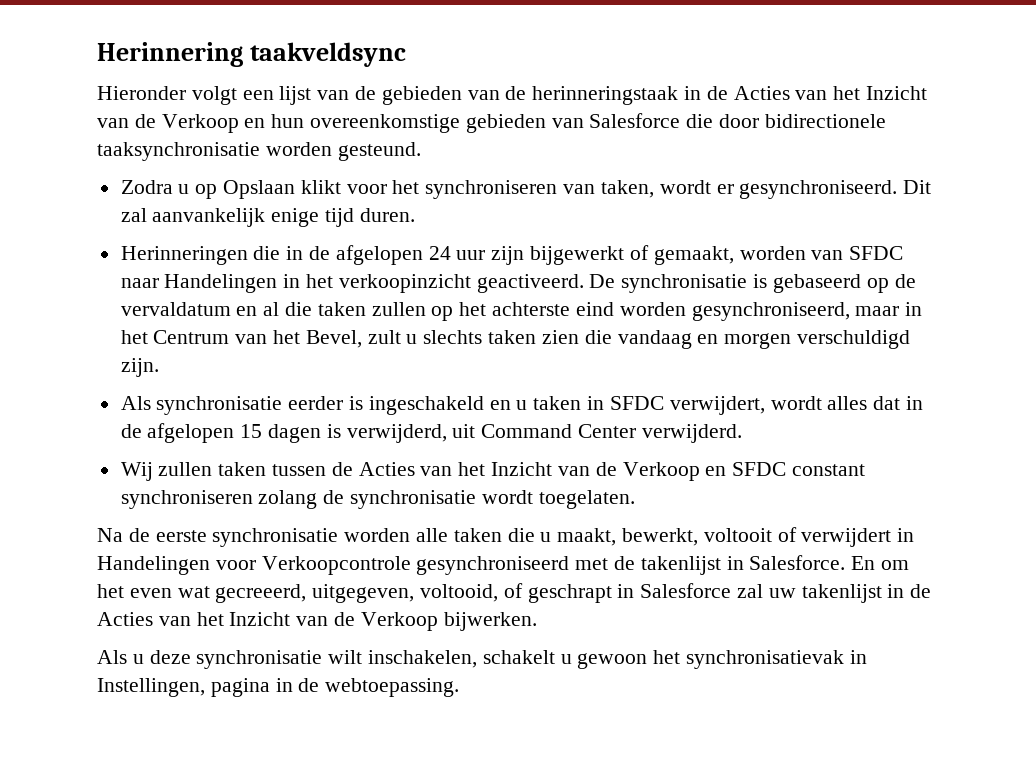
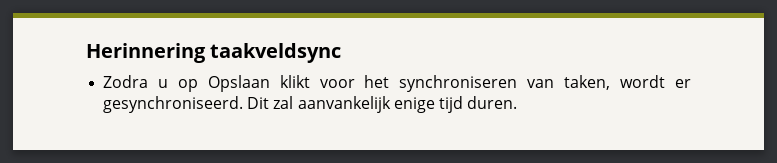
- Hieronder volgt een lijst van de gebieden van de herinneringstaak in de Acties van het Inzicht van de Verkoop en hun overeenkomstige gebieden van Salesforce die door bidirectionele taaksynchronisatie worden gesteund.
- Herinneringen die in de afgelopen 24 uur zijn bijgewerkt of gemaakt, worden van SFDC naar Handelingen in het verkoopinzicht geactiveerd. De synchronisatie is gebaseerd op de vervaldatum en al die taken zullen op het achterste eind worden gesynchroniseerd, maar in het Centrum van het Bevel, zult u slechts taken zien die vandaag en morgen verschuldigd zijn.
- Als synchronisatie eerder is ingeschakeld en u taken in SFDC verwijdert, wordt alles dat in de afgelopen 15 dagen is verwijderd, uit Command Center verwijderd.
- Wij zullen taken tussen de Acties van het Inzicht van de Verkoop en SFDC constant synchroniseren zolang de synchronisatie wordt toegelaten.
- Na de eerste synchronisatie worden alle taken die u maakt, bewerkt, voltooit of verwijdert in Handelingen voor Verkoopcontrole gesynchroniseerd met de takenlijst in Salesforce. En om het even wat gecreeerd, uitgegeven, voltooid, of geschrapt in Salesforce zal uw takenlijst in de Acties van het Inzicht van de Verkoop bijwerken.
- Als u deze synchronisatie wilt inschakelen, schakelt u gewoon het synchronisatievak in Instellingen, pagina in de webtoepassing.

